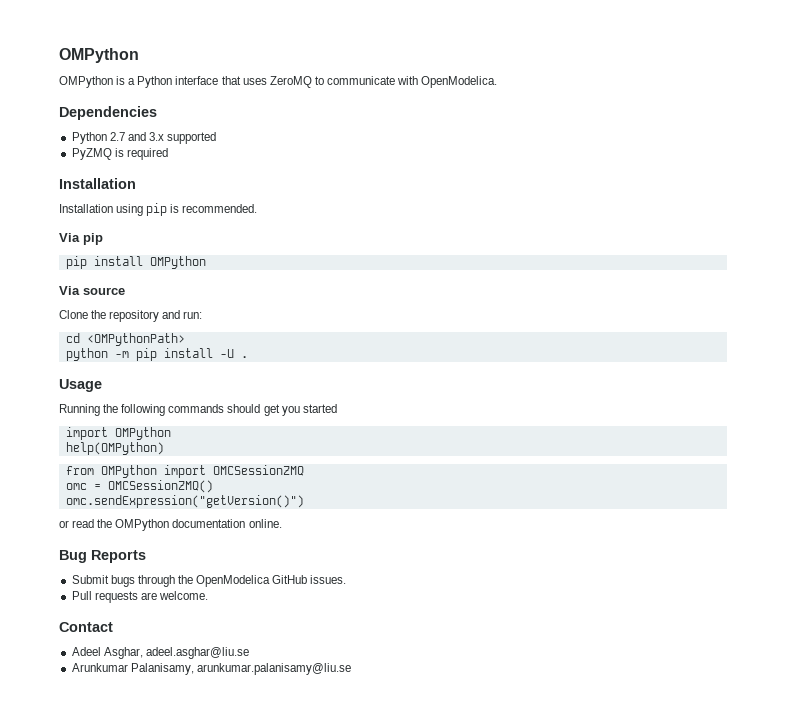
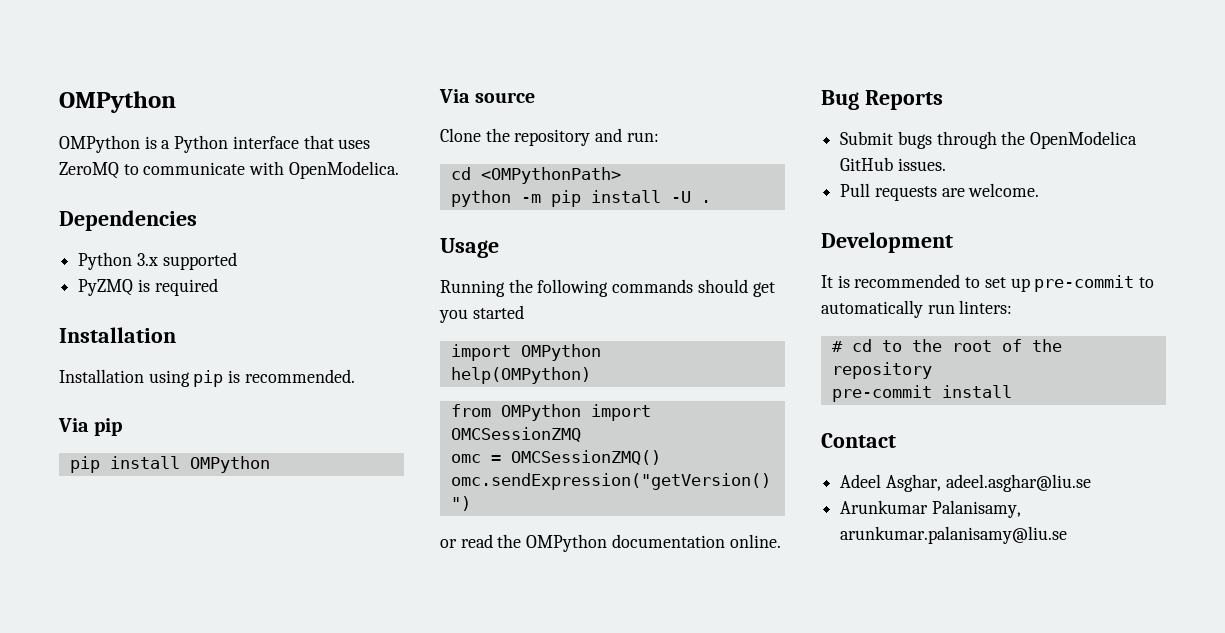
- Python 2.7 and 3.x supported
+ Python 3.x supported
+ Development
+ It is recommended to set up pre-commit to automatically run linters:
+ # cd to the root of the repository
+ pre-commit install

